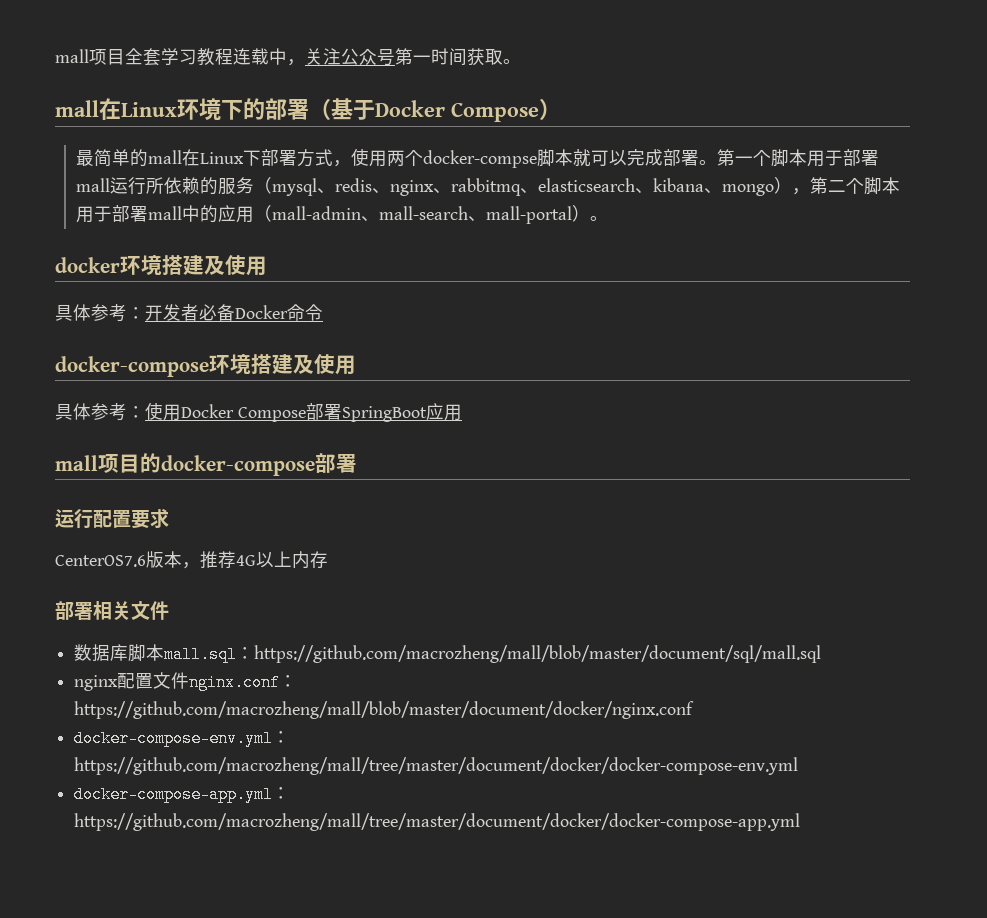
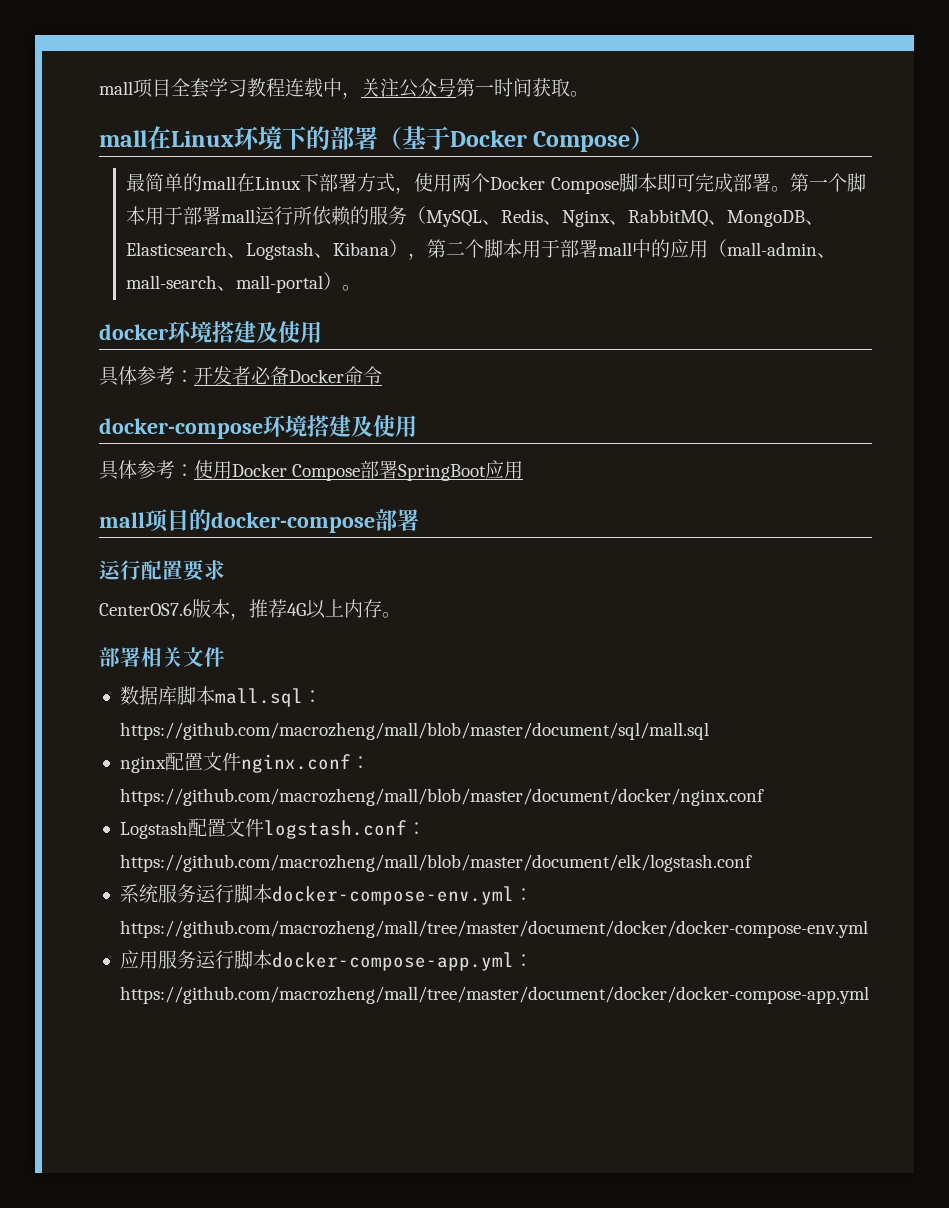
- 最简单的mall在Linux下部署方式，使用两个docker-compse脚本就可以完成部署。
+ 最简单的mall在Linux下部署方式，使用两个Docker Compose脚本即可完成部署。
- 第一个脚本用于部署mall运行所依赖的服务（mysql、redis、nginx、rabbitmq、elasticsearch、kibana、mongo），第二个脚本用于部署mall中的应用（mall-admin、mall-search、mall-portal）。
+ 第一个脚本用于部署mall运行所依赖的服务（MySQL、Redis、Nginx、RabbitMQ、MongoDB、Elasticsearch、Logstash、Kibana），第二个脚本用于部署mall中的应用（mall-admin、mall-search、mall-portal）。
- CenterOS7.6版本，推荐4G以上内存
+ CenterOS7.6版本，推荐4G以上内存。
- docker-compose-env.yml：https://github.com/macrozheng/mall/tree/master/document/docker/docker-compose-env.yml
+ Logstash配置文件logstash.conf：https://github.com/macrozheng/mall/blob/master/document/elk/logstash.conf
+ 系统服务运行脚本docker-compose-env.yml：https://github.com/macrozheng/mall/tree/master/document/docker/docker-compose-env.yml
- docker-compose-app.yml：https://github.com/macrozheng/mall/tree/master/document/docker/docker-compose-app.yml
+ 应用服务运行脚本docker-compose-app.yml：https://github.com/macrozheng/mall/tree/master/document/docker/docker-compose-app.yml

